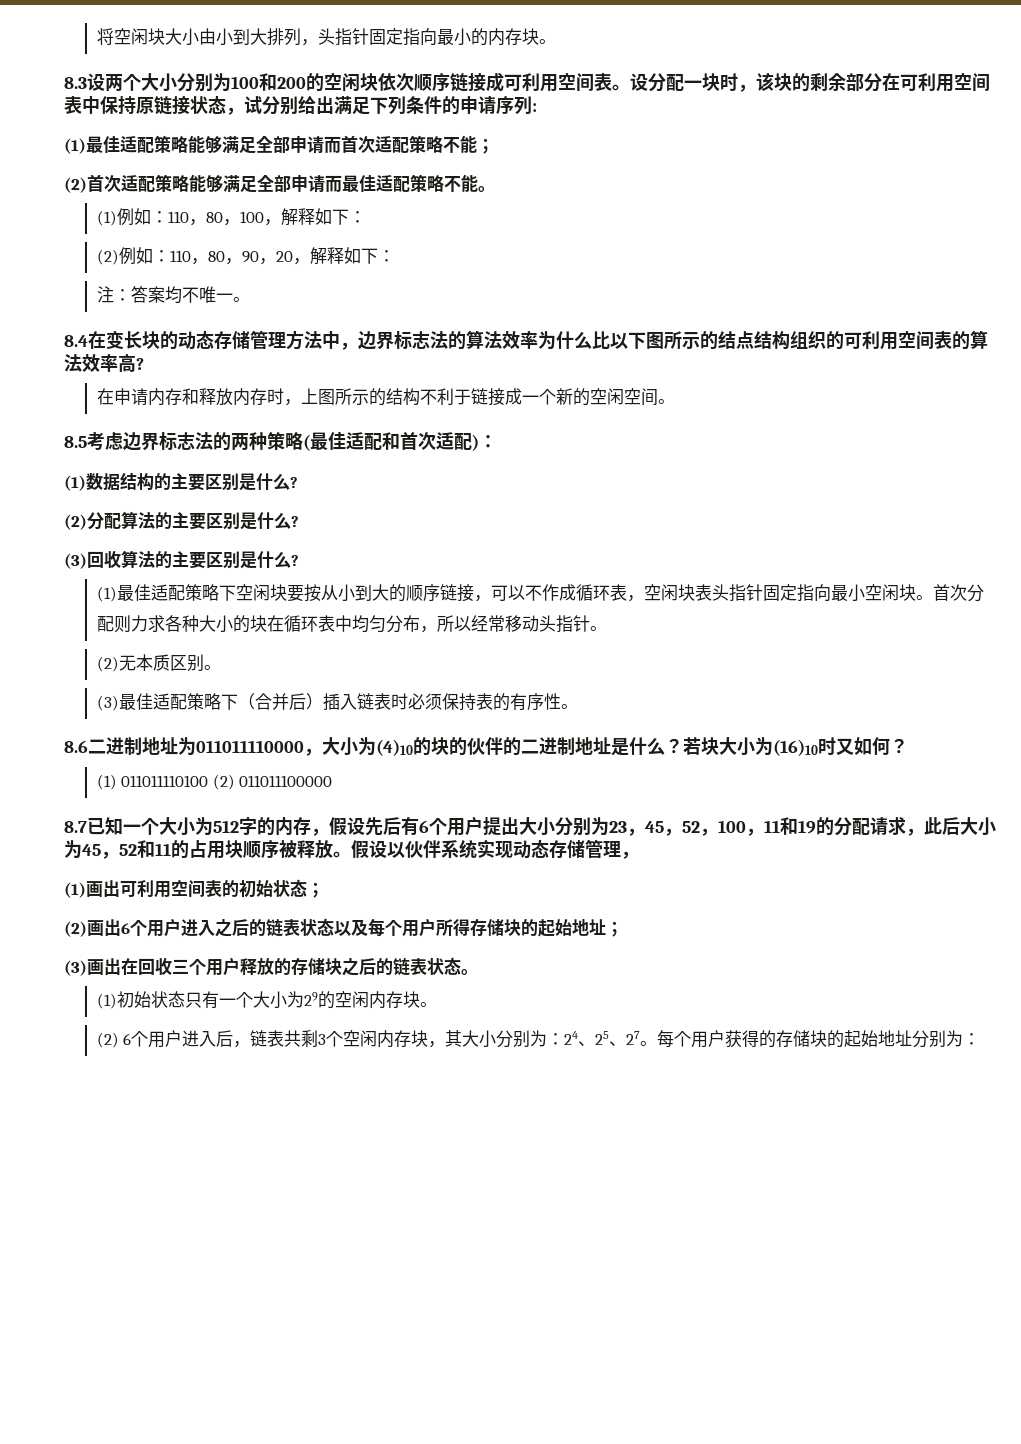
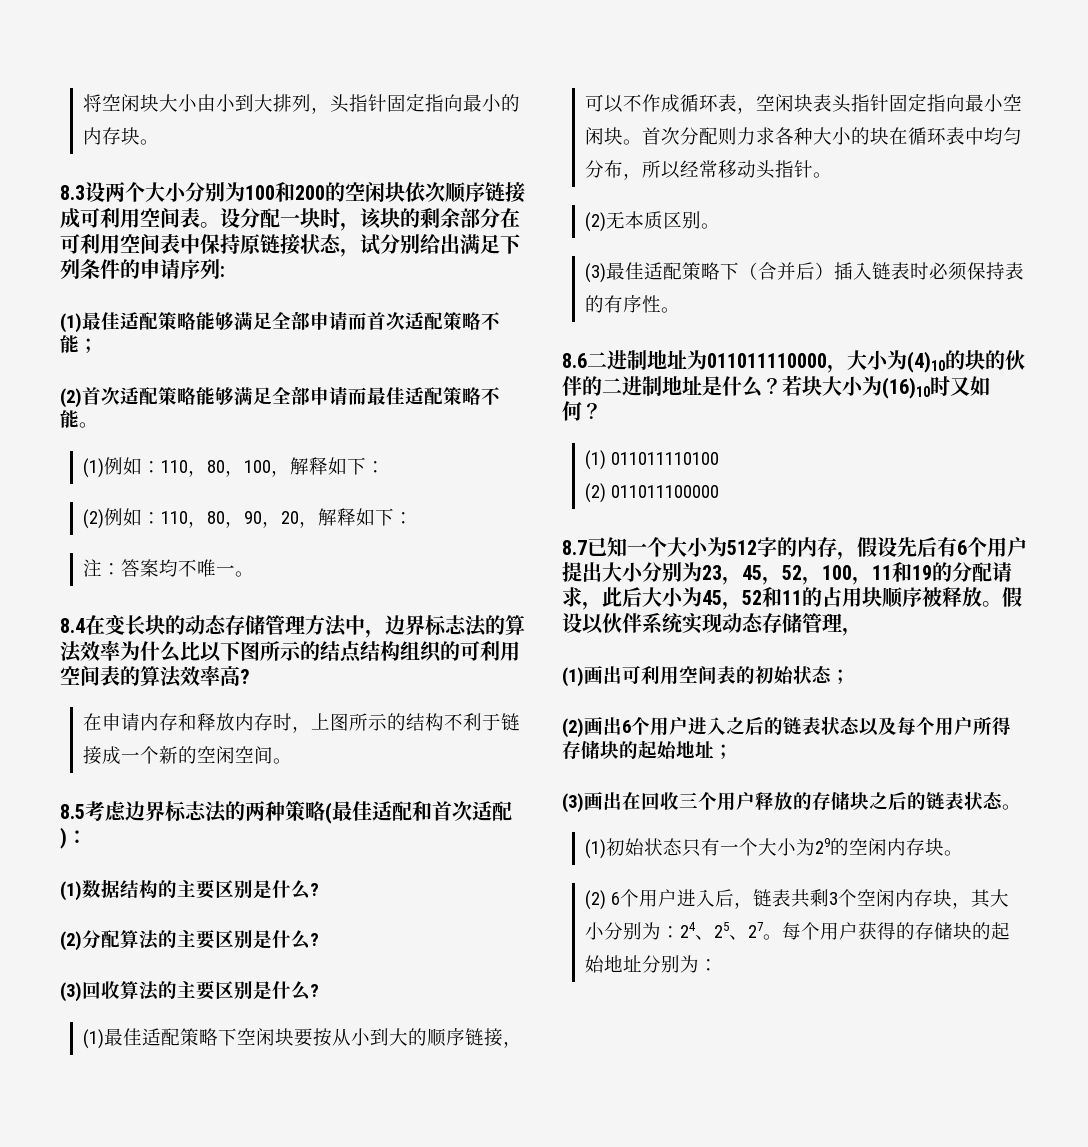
- (1) 011011110100 (2) 011011100000
+ (1) 011011110100
+ (2) 011011100000

